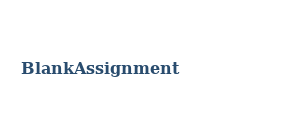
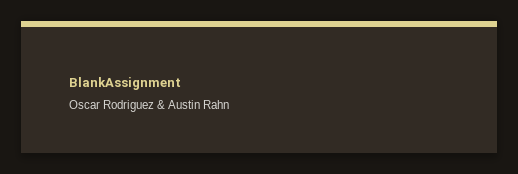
+ Oscar Rodriguez & Austin Rahn

